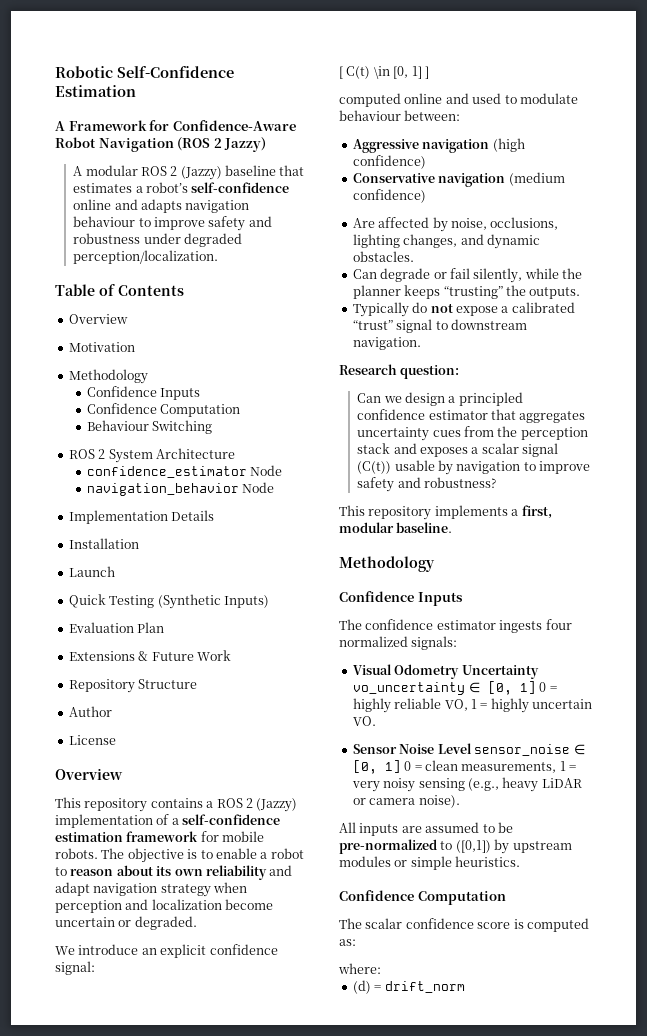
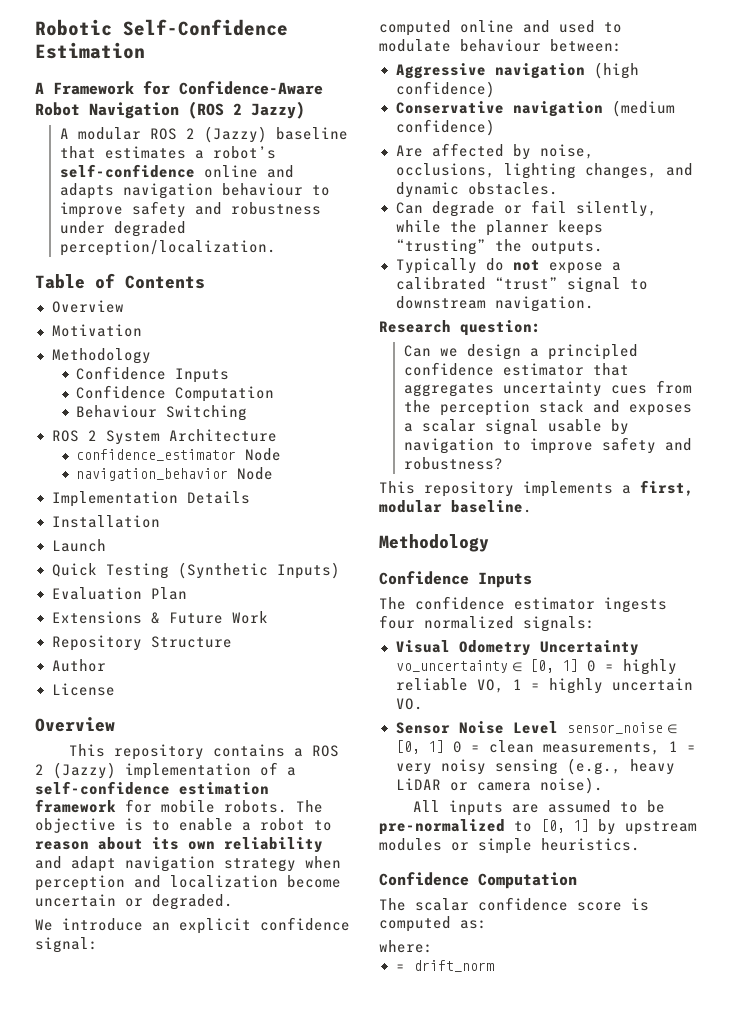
- [ C(t) \in [0, 1] ]
- Can we design a principled confidence estimator that aggregates uncertainty cues from the perception stack and exposes a scalar signal (C(t)) usable by navigation to improve safety and robustness?
+ Can we design a principled confidence estimator that aggregates uncertainty cues from the perception stack and exposes a scalar signal usable by navigation to improve safety and robustness?
- All inputs are assumed to be pre-normalized to ([0,1]) by upstream modules or simple heuristics.
+ All inputs are assumed to be pre-normalized to [0, 1] by upstream modules or simple heuristics.
- (d) = drift_norm
+ = drift_norm

